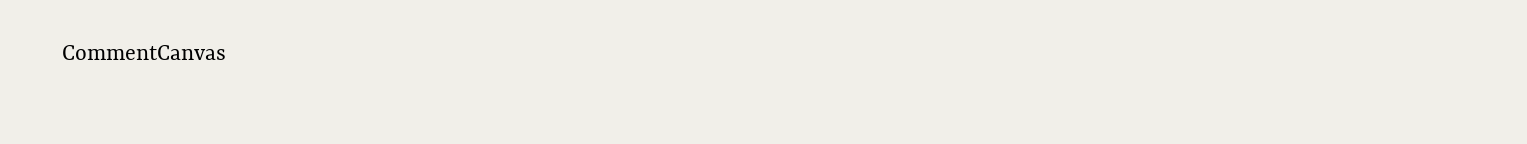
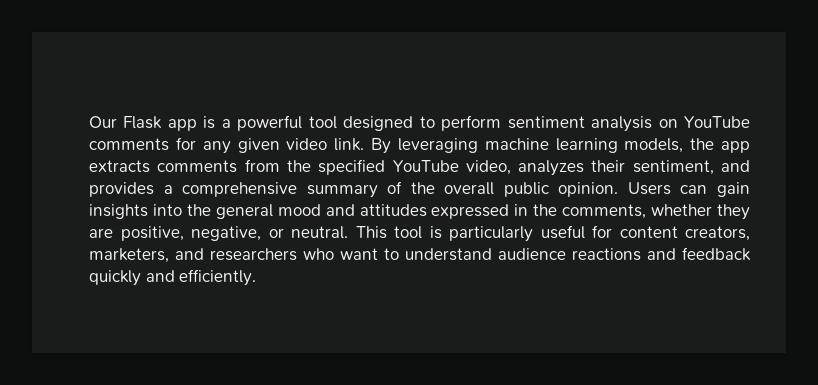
- CommentCanvas
+ Our Flask app is a powerful tool designed to perform sentiment analysis on YouTube comments for any given video link. By leveraging machine learning models, the app extracts comments from the specified YouTube video, analyzes their sentiment, and provides a comprehensive summary of the overall public opinion. Users can gain insights into the general mood and attitudes expressed in the comments, whether they are positive, negative, or neutral. This tool is particularly useful for content creators, marketers, and researchers who want to understand audience reactions and feedback quickly and efficiently.

